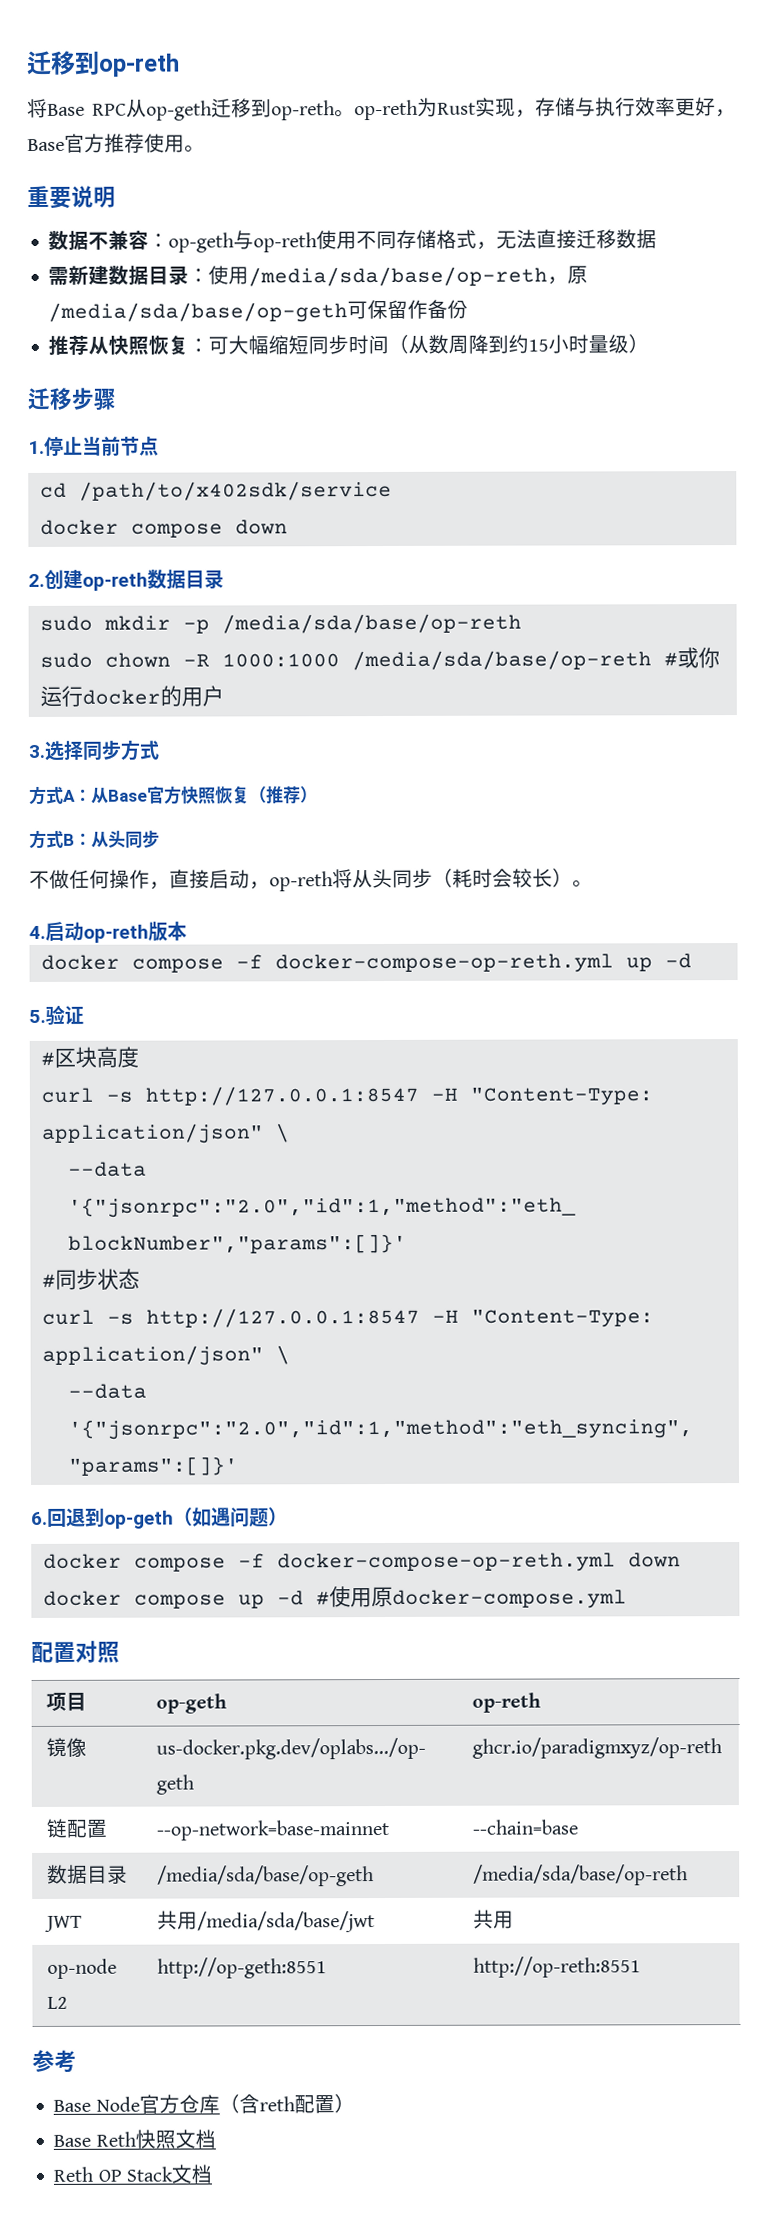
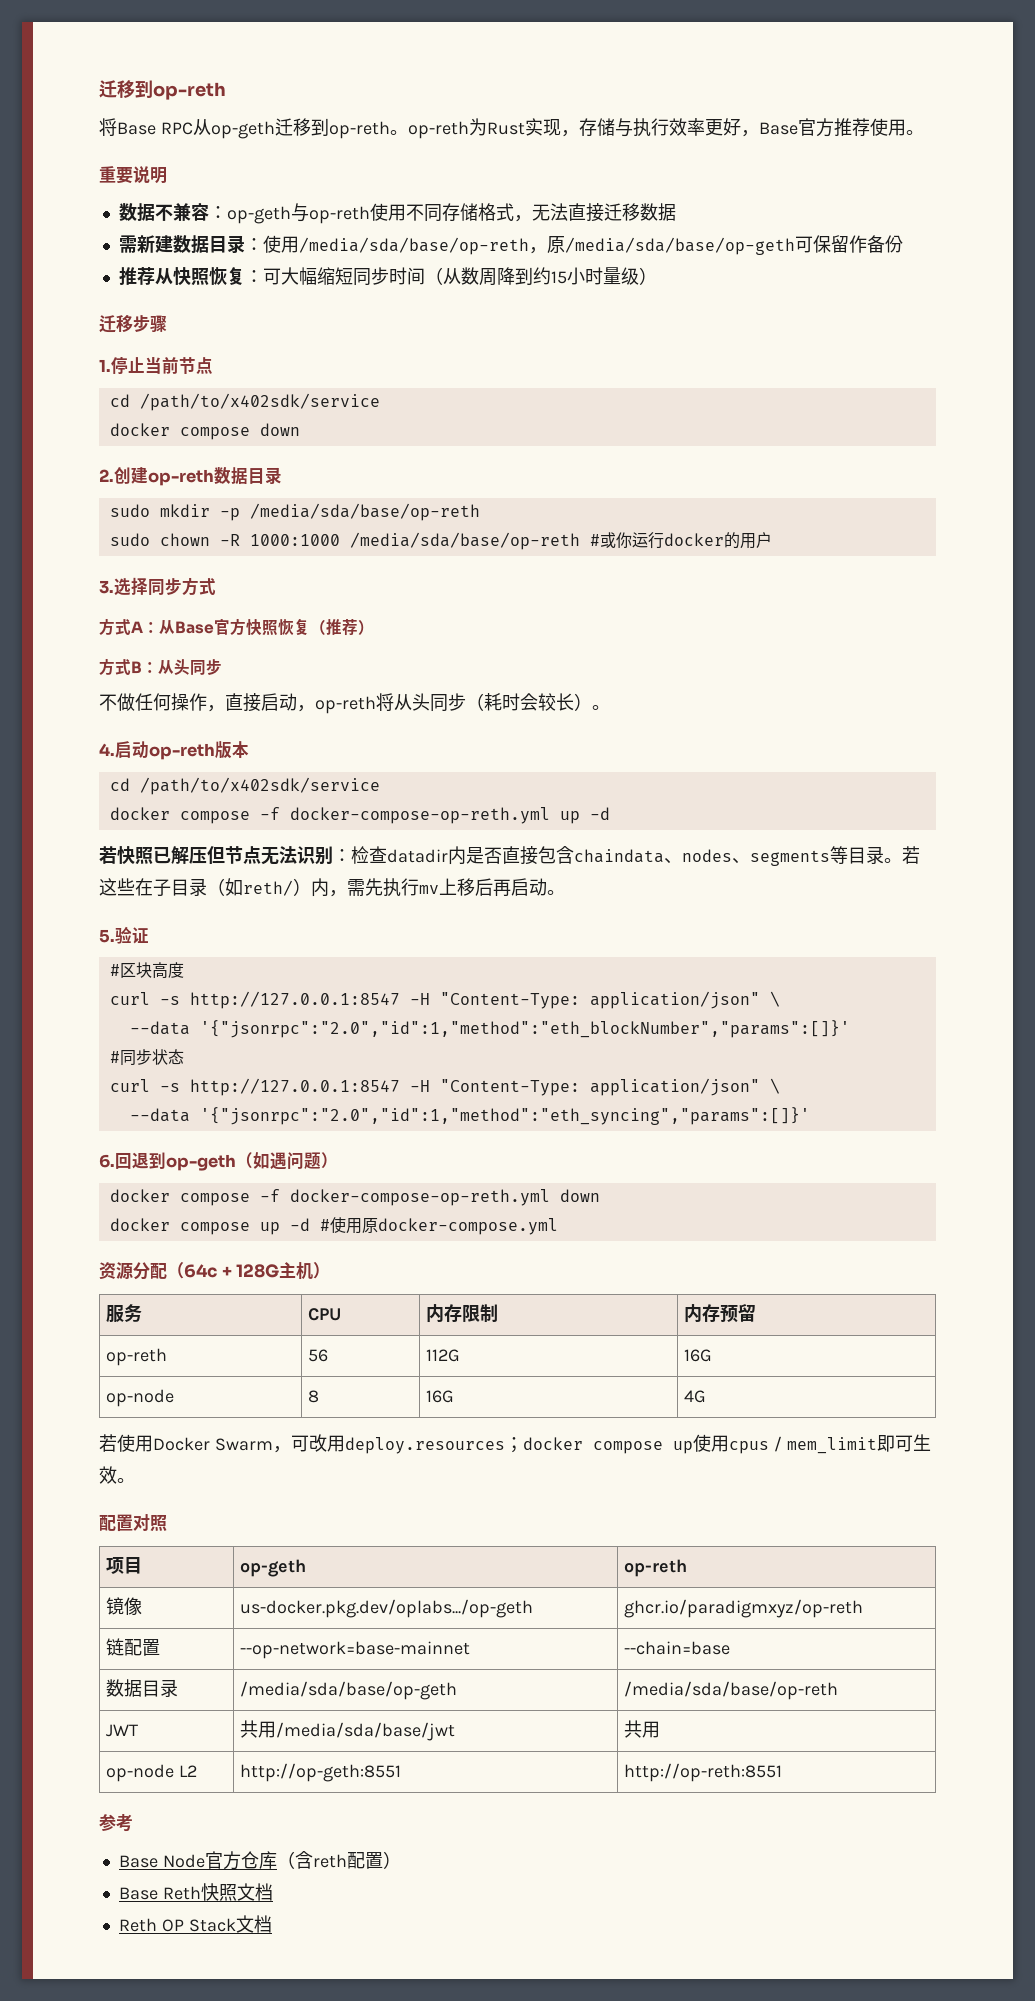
  4.启动op-reth版本
+ cd /path/to/x402sdk/service
+ 若快照已解压但节点无法识别：检查datadir内是否直接包含chaindata、nodes、segments等目录。若这些在子目录（如reth/）内，需先执行mv上移后再启动。
+ 资源分配（64c + 128G主机）
+ 服务 | CPU | 内存限制 | 内存预留
+ op-reth | 56 | 112G | 16G
+ op-node | 8 | 16G | 4G
+ 若使用Docker Swarm，可改用deploy.resources；docker compose up使用cpus / mem_limit即可生效。

